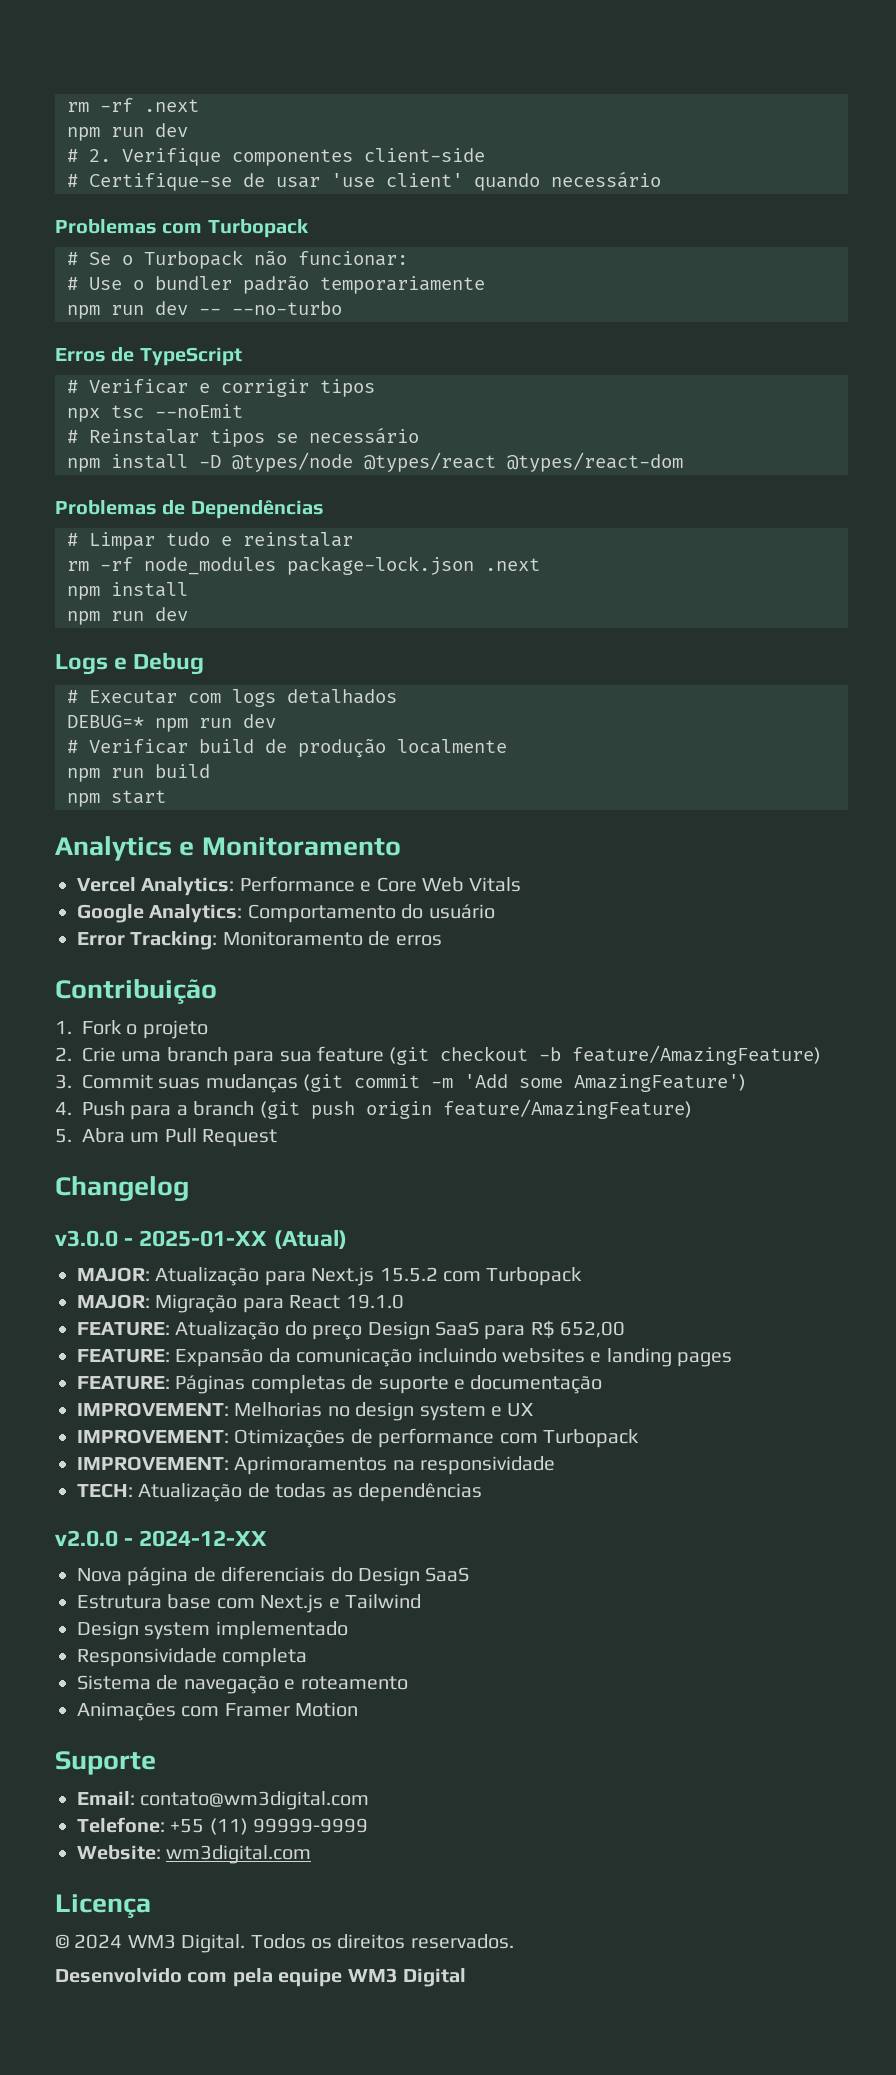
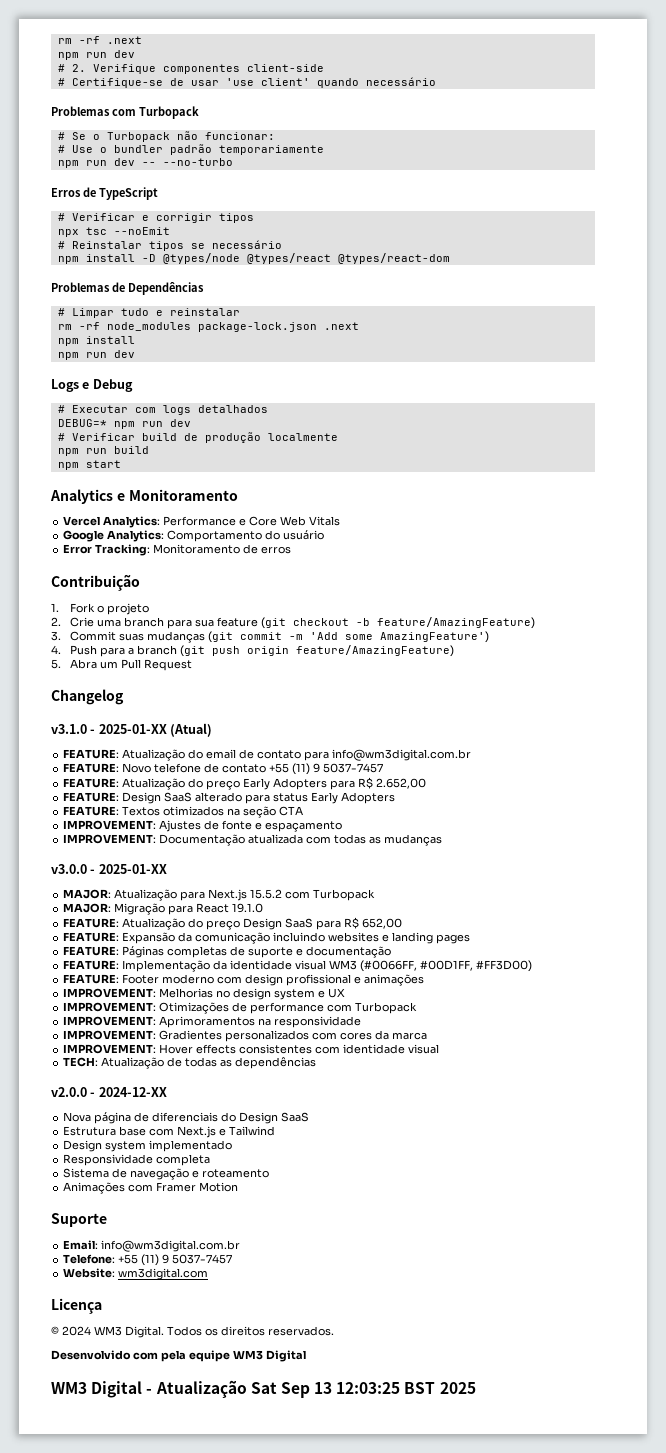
+ v3.1.0 - 2025-01-XX (Atual)
+ FEATURE: Atualização do email de contato para info@wm3digital.com.br
+ FEATURE: Novo telefone de contato +55 (11) 9 5037-7457
+ FEATURE: Atualização do preço Early Adopters para R$ 2.652,00
+ FEATURE: Design SaaS alterado para status Early Adopters
+ FEATURE: Textos otimizados na seção CTA
+ IMPROVEMENT: Ajustes de fonte e espaçamento
+ IMPROVEMENT: Documentação atualizada com todas as mudanças
- v3.0.0 - 2025-01-XX (Atual)
+ v3.0.0 - 2025-01-XX
+ FEATURE: Implementação da identidade visual WM3 (#0066FF, #00D1FF, #FF3D00)
+ FEATURE: Footer moderno com design profissional e animações
+ IMPROVEMENT: Gradientes personalizados com cores da marca
+ IMPROVEMENT: Hover effects consistentes com identidade visual
- Email: contato@wm3digital.com
+ Email: info@wm3digital.com.br
- Telefone: +55 (11) 99999-9999
+ Telefone: +55 (11) 9 5037-7457
+ WM3 Digital - Atualização Sat Sep 13 12:03:25 BST 2025

